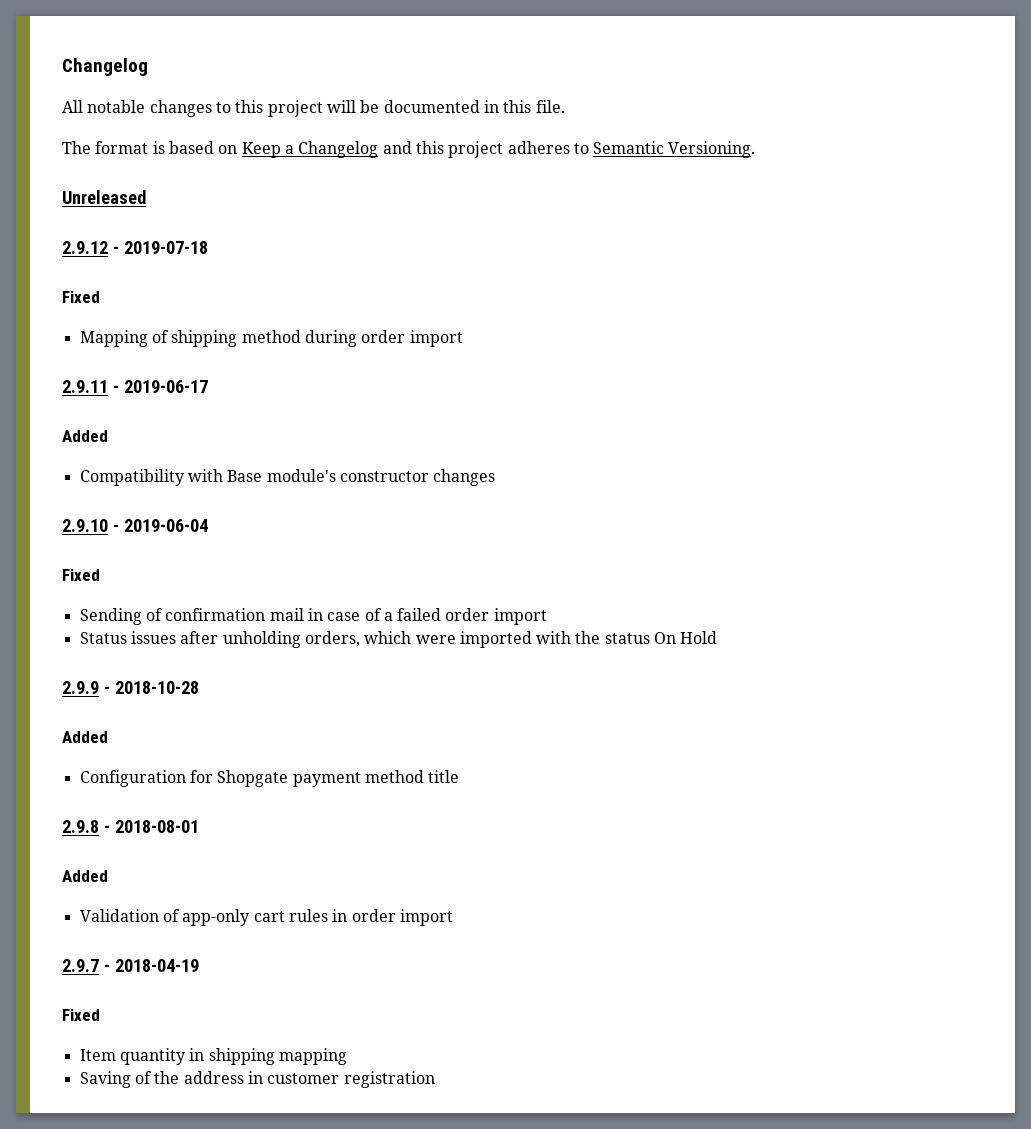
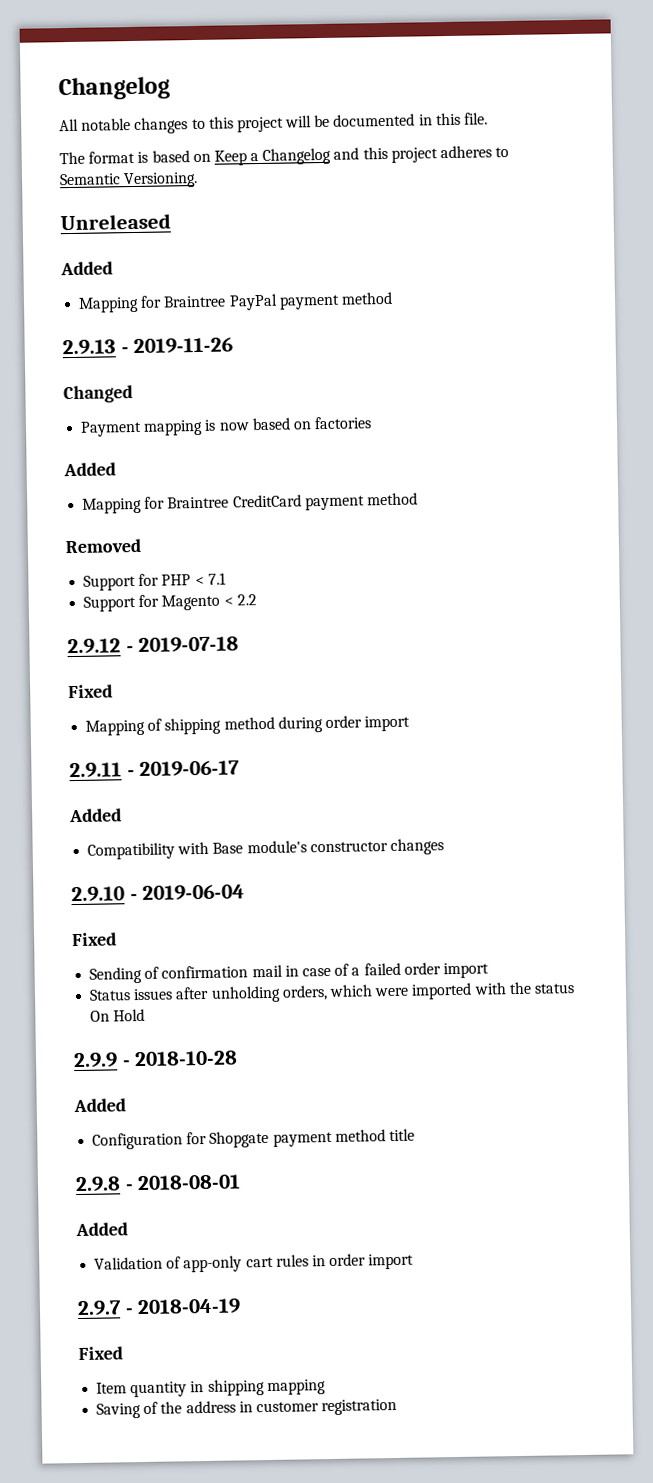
  Unreleased
+ Added
+ Mapping for Braintree PayPal payment method
+ 2.9.13 - 2019-11-26
+ Changed
+ Payment mapping is now based on factories
+ Added
+ Mapping for Braintree CreditCard payment method
+ Removed
+ Support for PHP < 7.1
+ Support for Magento < 2.2

